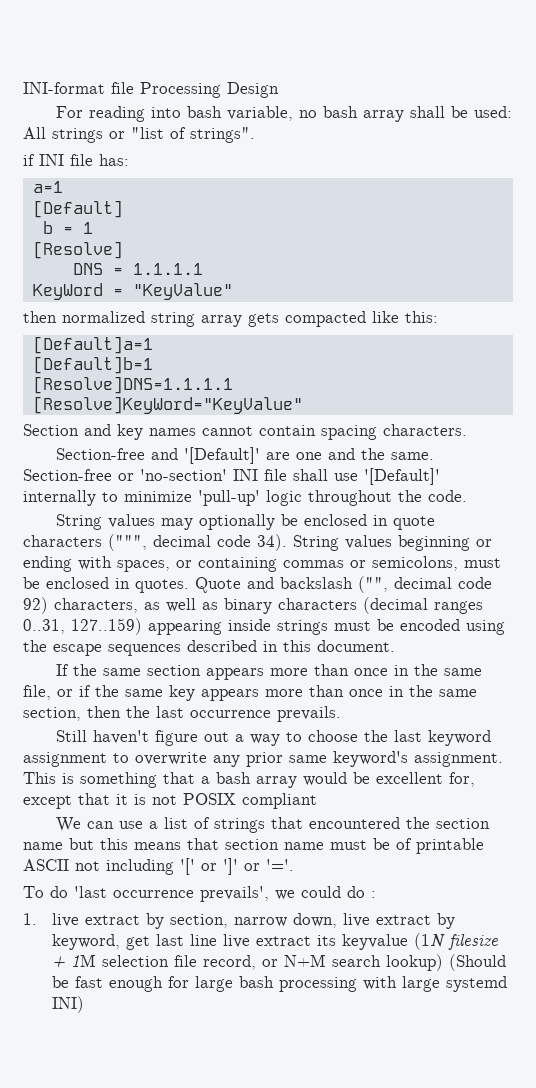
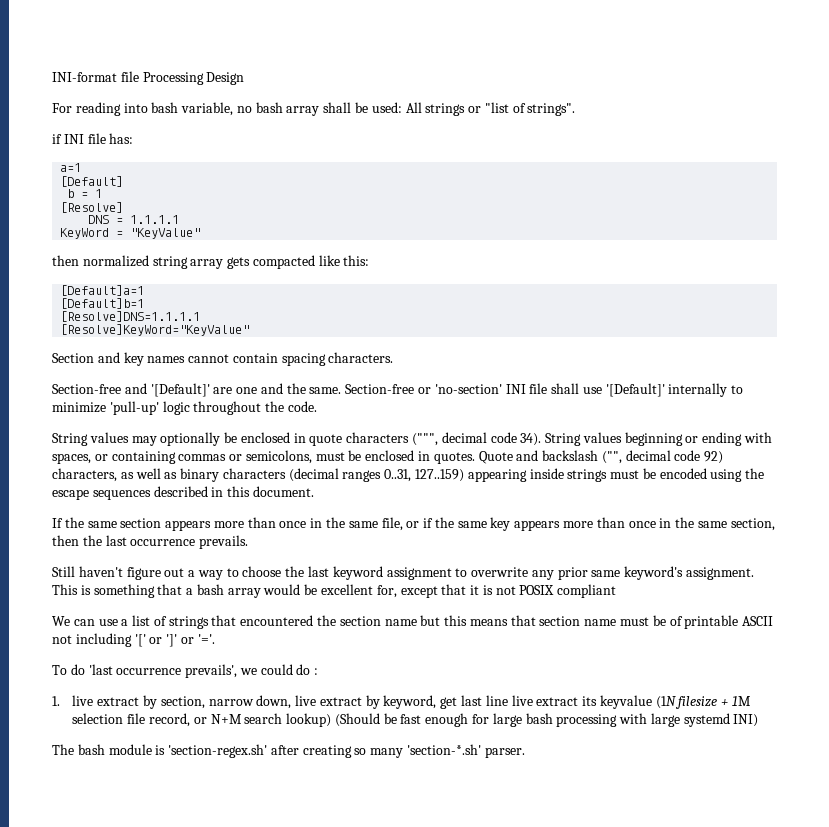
+ The bash module is 'section-regex.sh' after creating so many 'section-*.sh' parser.

